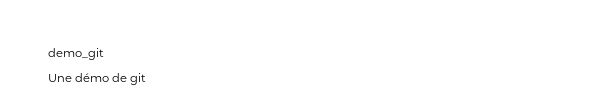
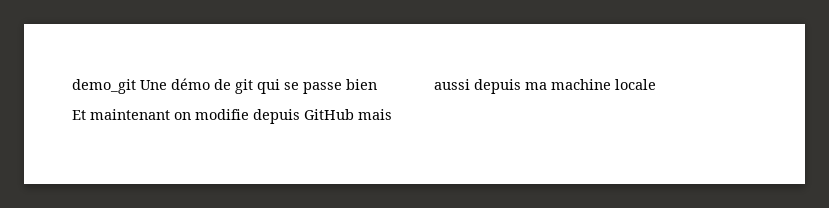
- demo_git
- Une démo de git
+ demo_git Une démo de git qui se passe bien
+ Et maintenant on modifie depuis GitHub mais aussi depuis ma machine locale

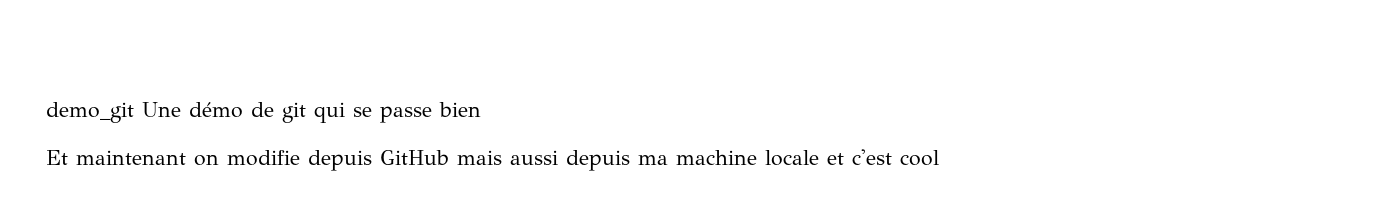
- Et maintenant on modifie depuis GitHub mais aussi depuis ma machine locale
+ Et maintenant on modifie depuis GitHub mais aussi depuis ma machine locale et c'est cool

